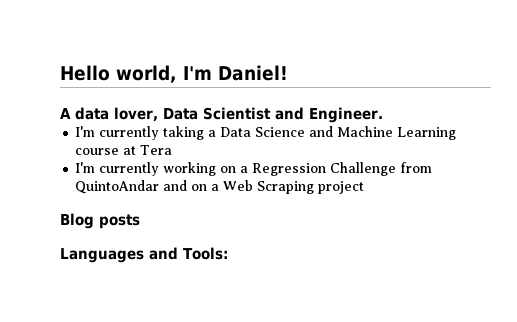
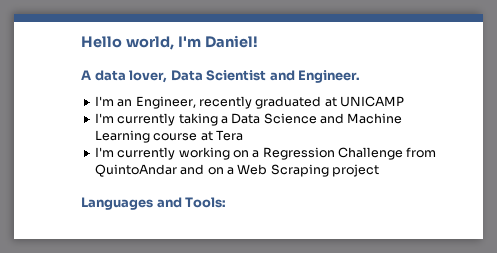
+ I'm an Engineer, recently graduated at UNICAMP
- Blog posts

